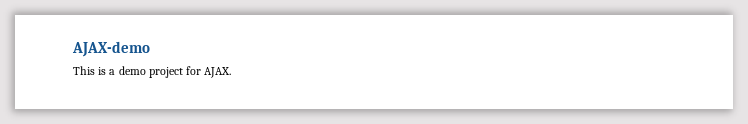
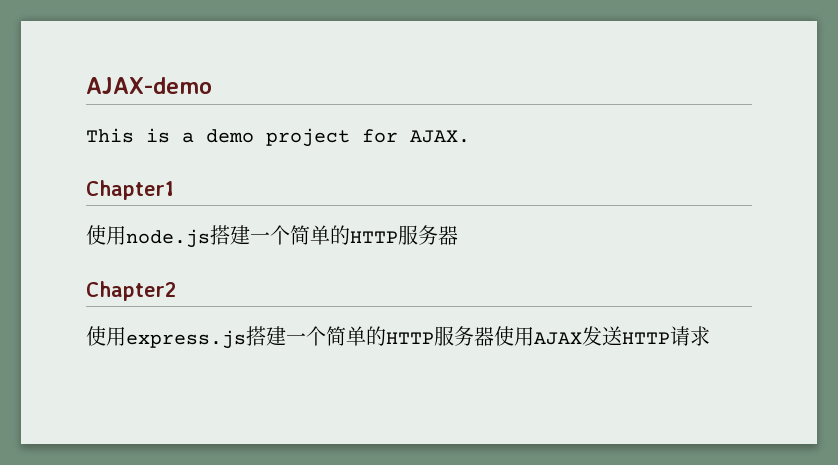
+ Chapter1
+ 使用node.js搭建一个简单的HTTP服务器
+ Chapter2
+ 使用express.js搭建一个简单的HTTP服务器使用AJAX发送HTTP请求

